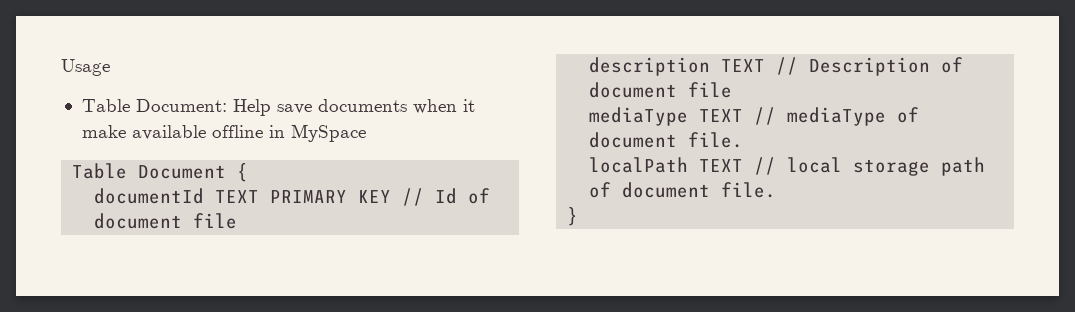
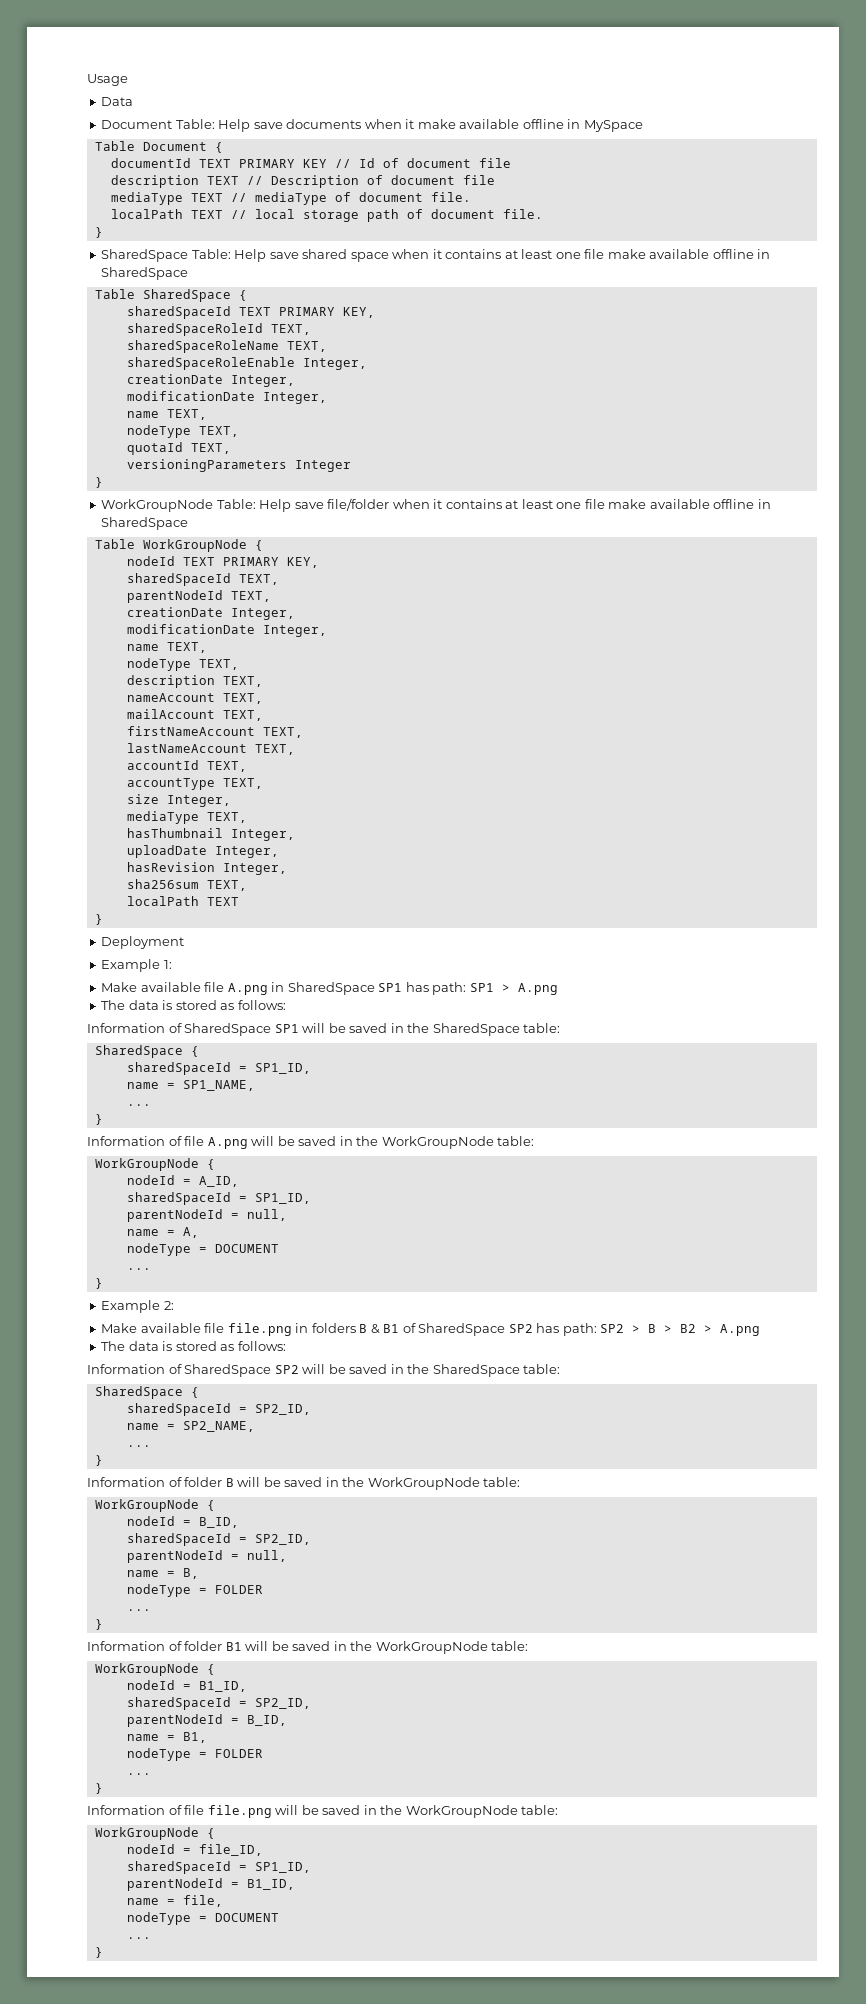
- Table Document: Help save documents when it make available offline in MySpace
+ Data
+ Document Table: Help save documents when it make available offline in MySpace
+ SharedSpace Table: Help save shared space when it contains at least one file make available offline in SharedSpace
+ Table SharedSpace {
+ sharedSpaceId TEXT PRIMARY KEY,
+ sharedSpaceRoleId TEXT,
+ sharedSpaceRoleName TEXT,
+ sharedSpaceRoleEnable Integer,
+ creationDate Integer,
+ modificationDate Integer,
+ name TEXT,
+ nodeType TEXT,
+ quotaId TEXT,
+ versioningParameters Integer
+ }
+ WorkGroupNode Table: Help save file/folder when it contains at least one file make available offline in SharedSpace
+ Table WorkGroupNode {
+ nodeId TEXT PRIMARY KEY,
+ sharedSpaceId TEXT,
+ parentNodeId TEXT,
+ creationDate Integer,
+ modificationDate Integer,
+ name TEXT,
+ nodeType TEXT,
+ description TEXT,
+ nameAccount TEXT,
+ mailAccount TEXT,
+ firstNameAccount TEXT,
+ lastNameAccount TEXT,
+ accountId TEXT,
+ accountType TEXT,
+ size Integer,
+ mediaType TEXT,
+ hasThumbnail Integer,
+ uploadDate Integer,
+ hasRevision Integer,
+ sha256sum TEXT,
+ localPath TEXT
+ }
+ Deployment
+ Example 1:
+ Make available file A.png in SharedSpace SP1 has path: SP1 > A.png
+ The data is stored as follows:
+ Information of SharedSpace SP1 will be saved in the SharedSpace table:
+ SharedSpace {
+ sharedSpaceId = SP1_ID,
+ name = SP1_NAME,
+ ...
+ }
+ Information of file A.png will be saved in the WorkGroupNode table:
+ WorkGroupNode {
+ nodeId = A_ID,
+ sharedSpaceId = SP1_ID,
+ parentNodeId = null,
+ name = A,
+ nodeType = DOCUMENT
+ ...
+ }
+ Example 2:
+ Make available file file.png in folders B & B1 of SharedSpace SP2 has path: SP2 > B > B2 > A.png
+ The data is stored as follows:
+ Information of SharedSpace SP2 will be saved in the SharedSpace table:
+ SharedSpace {
+ sharedSpaceId = SP2_ID,
+ name = SP2_NAME,
+ ...
+ }
+ Information of folder B will be saved in the WorkGroupNode table:
+ WorkGroupNode {
+ nodeId = B_ID,
+ sharedSpaceId = SP2_ID,
+ parentNodeId = null,
+ name = B,
+ nodeType = FOLDER
+ ...
+ }
+ Information of folder B1 will be saved in the WorkGroupNode table:
+ WorkGroupNode {
+ nodeId = B1_ID,
+ sharedSpaceId = SP2_ID,
+ parentNodeId = B_ID,
+ name = B1,
+ nodeType = FOLDER
+ ...
+ }
+ Information of file file.png will be saved in the WorkGroupNode table:
+ WorkGroupNode {
+ nodeId = file_ID,
+ sharedSpaceId = SP1_ID,
+ parentNodeId = B1_ID,
+ name = file,
+ nodeType = DOCUMENT
+ ...
+ }

